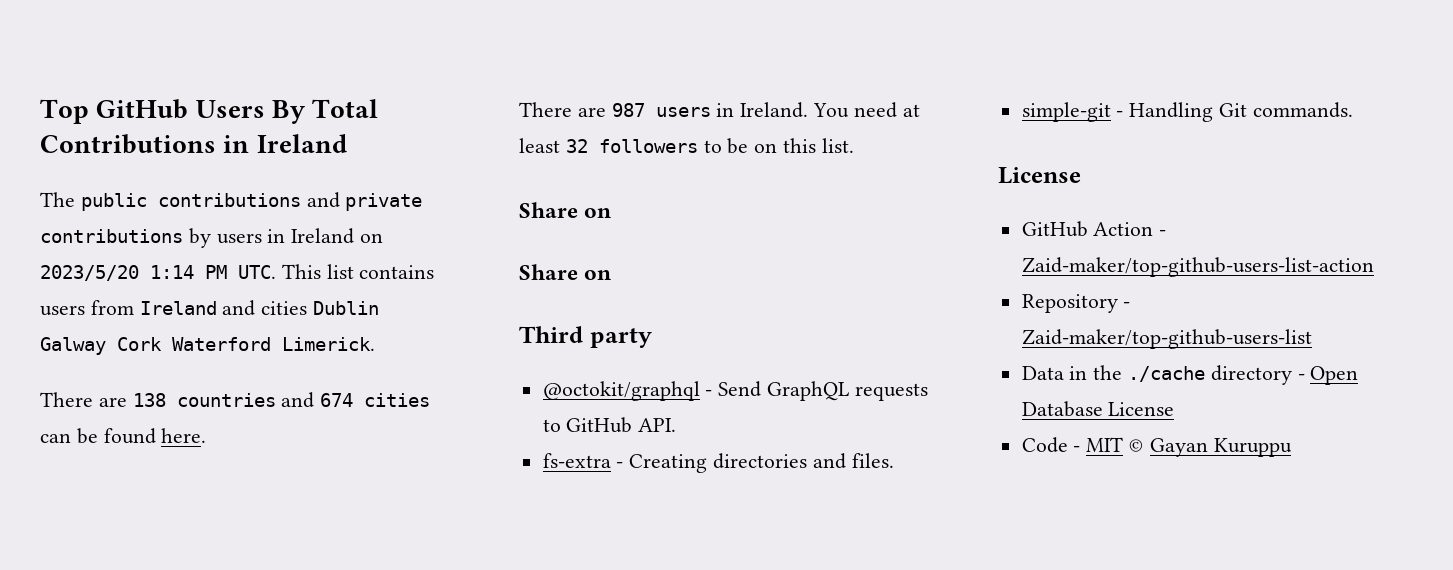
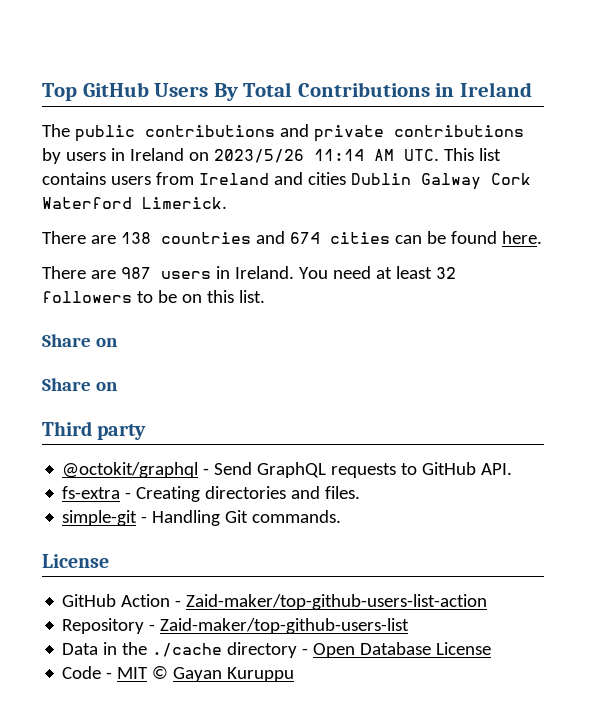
- The public contributions and private contributions by users in Ireland on 2023/5/20 1:14 PM UTC. This list contains users from Ireland and cities Dublin Galway Cork Waterford Limerick.
+ The public contributions and private contributions by users in Ireland on 2023/5/26 11:14 AM UTC. This list contains users from Ireland and cities Dublin Galway Cork Waterford Limerick.

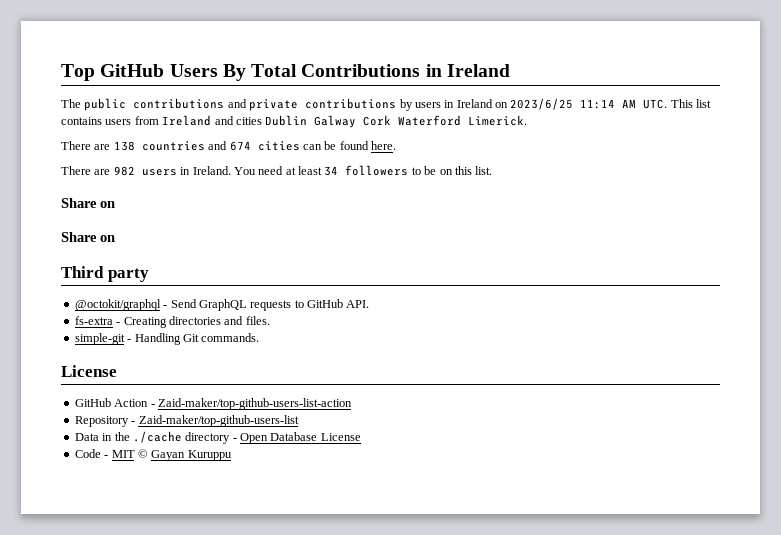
- The public contributions and private contributions by users in Ireland on 2023/5/26 11:14 AM UTC. This list contains users from Ireland and cities Dublin Galway Cork Waterford Limerick.
+ The public contributions and private contributions by users in Ireland on 2023/6/25 11:14 AM UTC. This list contains users from Ireland and cities Dublin Galway Cork Waterford Limerick.
- There are 987 users in Ireland.
+ There are 982 users in Ireland.
- You need at least 32 followers to be on this list.
+ You need at least 34 followers to be on this list.

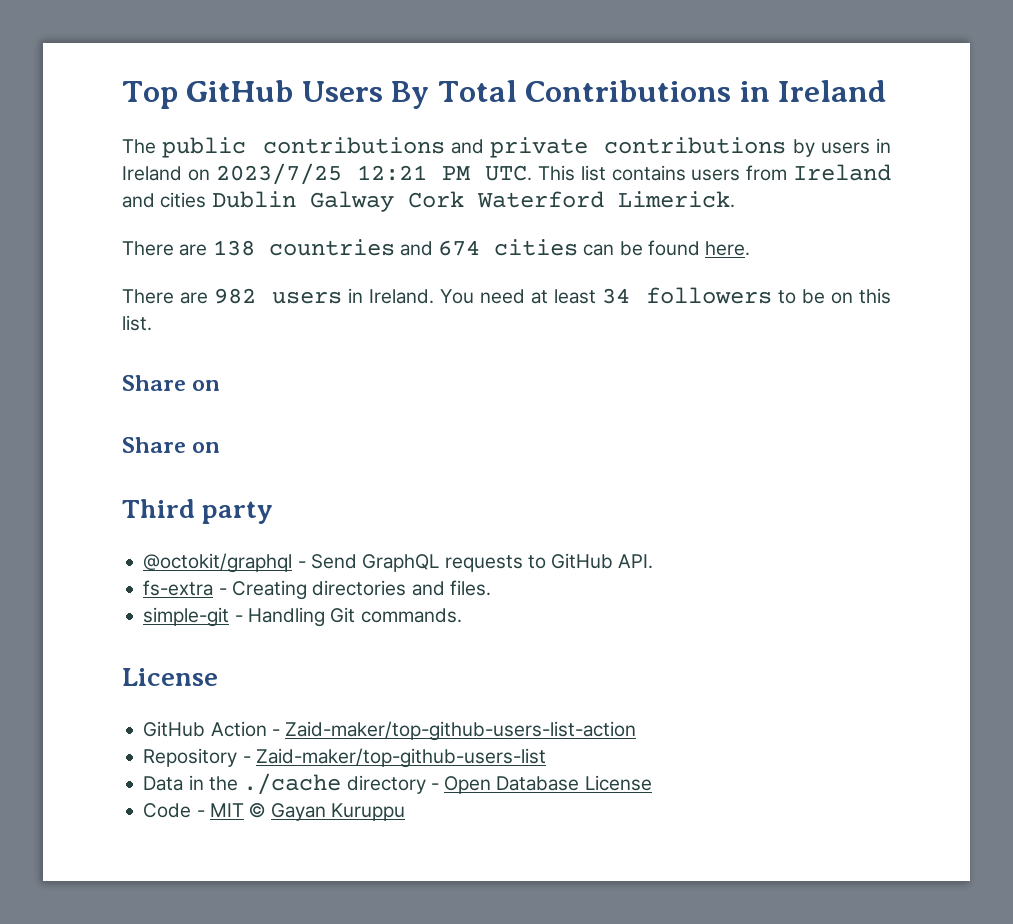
- The public contributions and private contributions by users in Ireland on 2023/6/25 11:14 AM UTC. This list contains users from Ireland and cities Dublin Galway Cork Waterford Limerick.
+ The public contributions and private contributions by users in Ireland on 2023/7/25 12:21 PM UTC. This list contains users from Ireland and cities Dublin Galway Cork Waterford Limerick.

